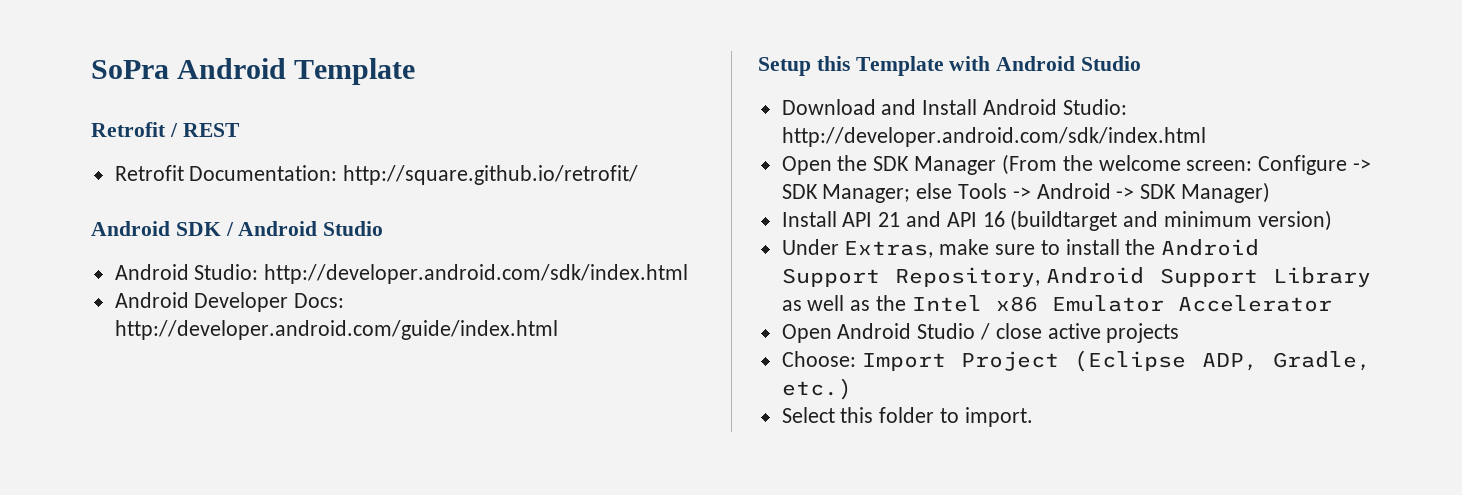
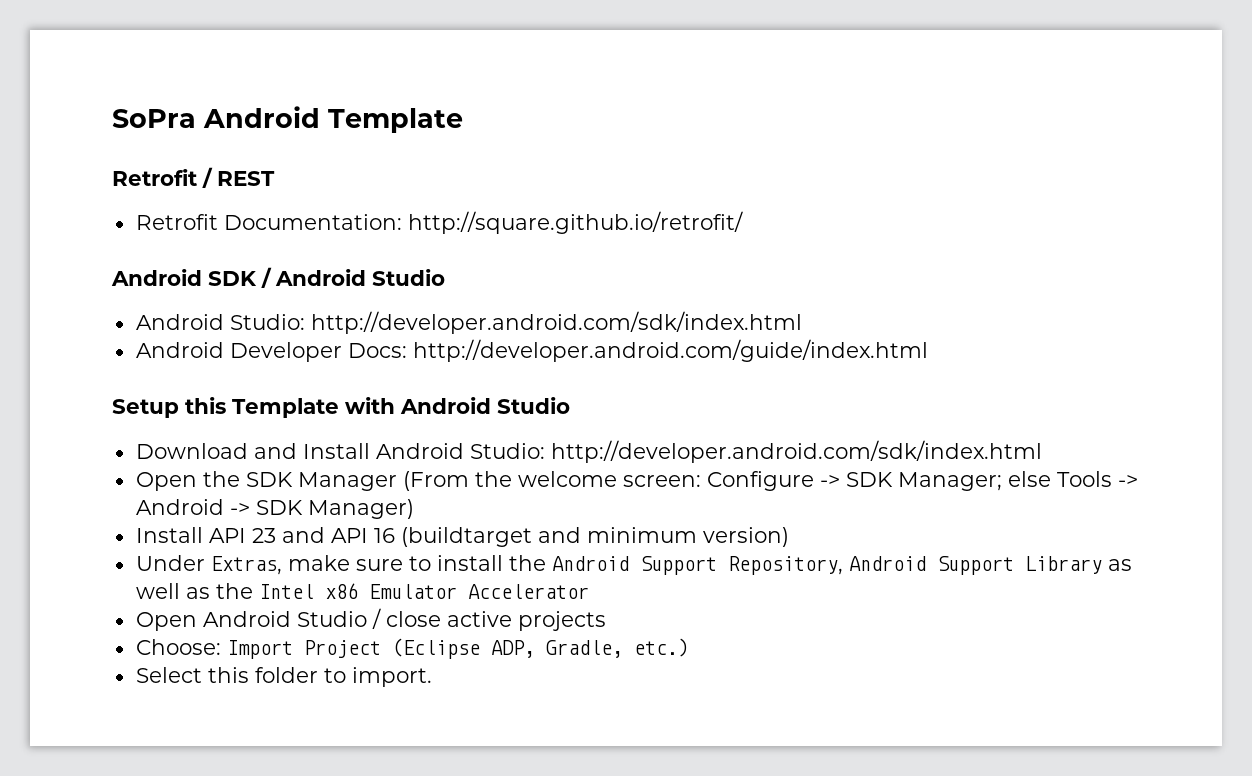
- Install API 21 and API 16 (buildtarget and minimum version)
+ Install API 23 and API 16 (buildtarget and minimum version)

